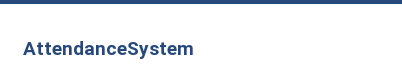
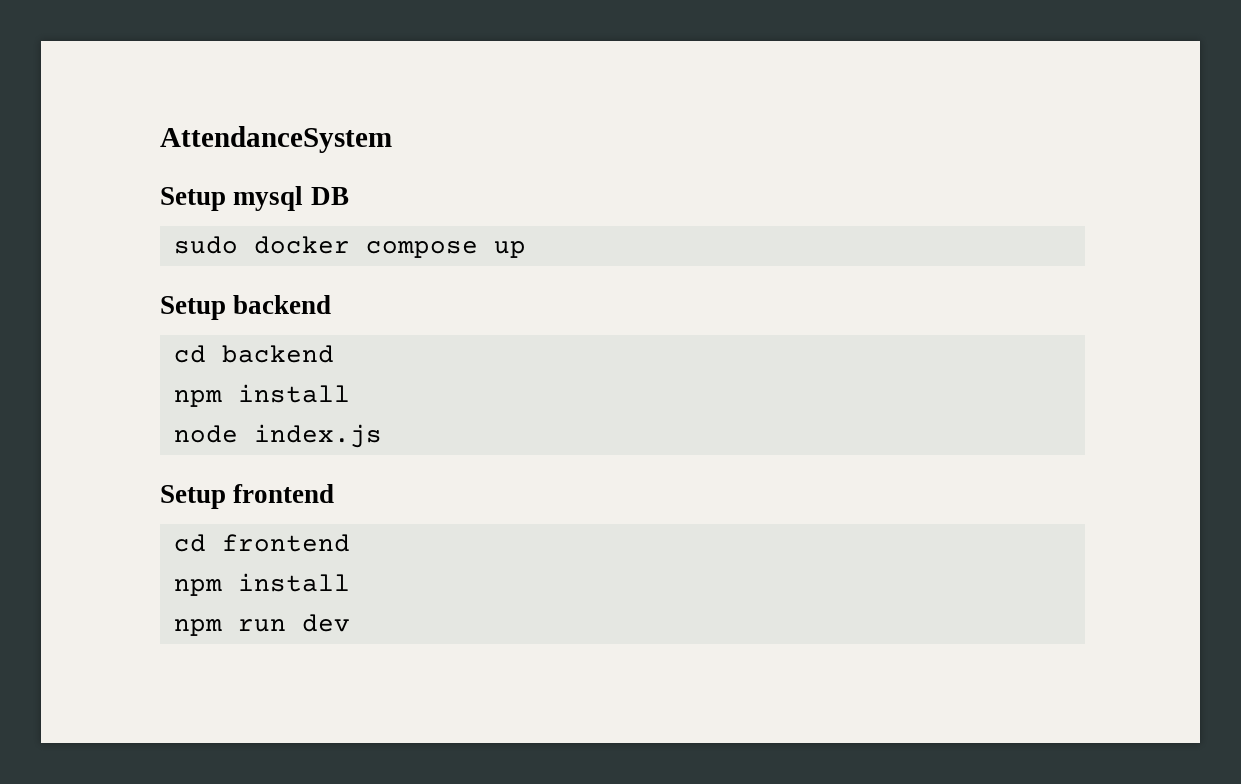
+ Setup mysql DB
+ sudo docker compose up
+ Setup backend
+ cd backend
+ npm install
+ node index.js
+ Setup frontend
+ cd frontend
+ npm install
+ npm run dev

